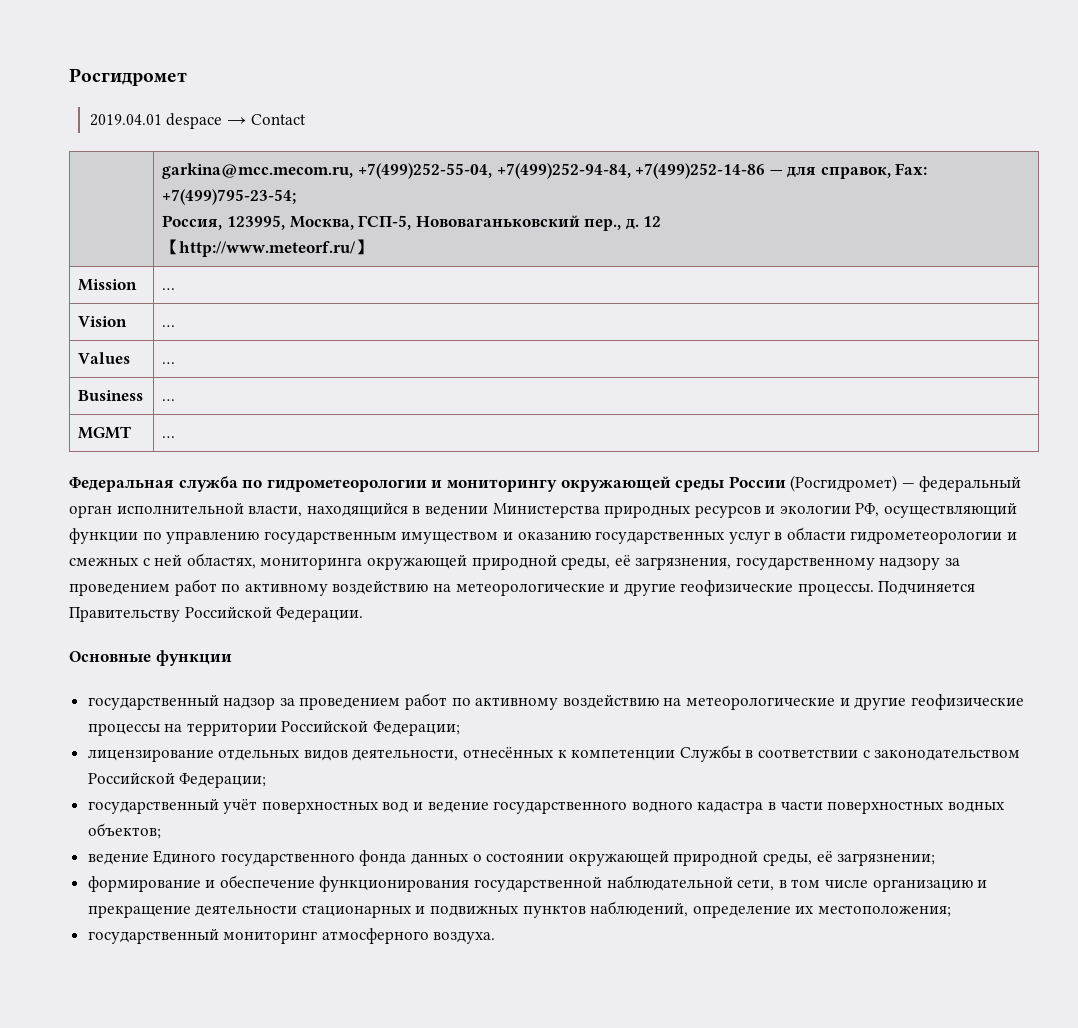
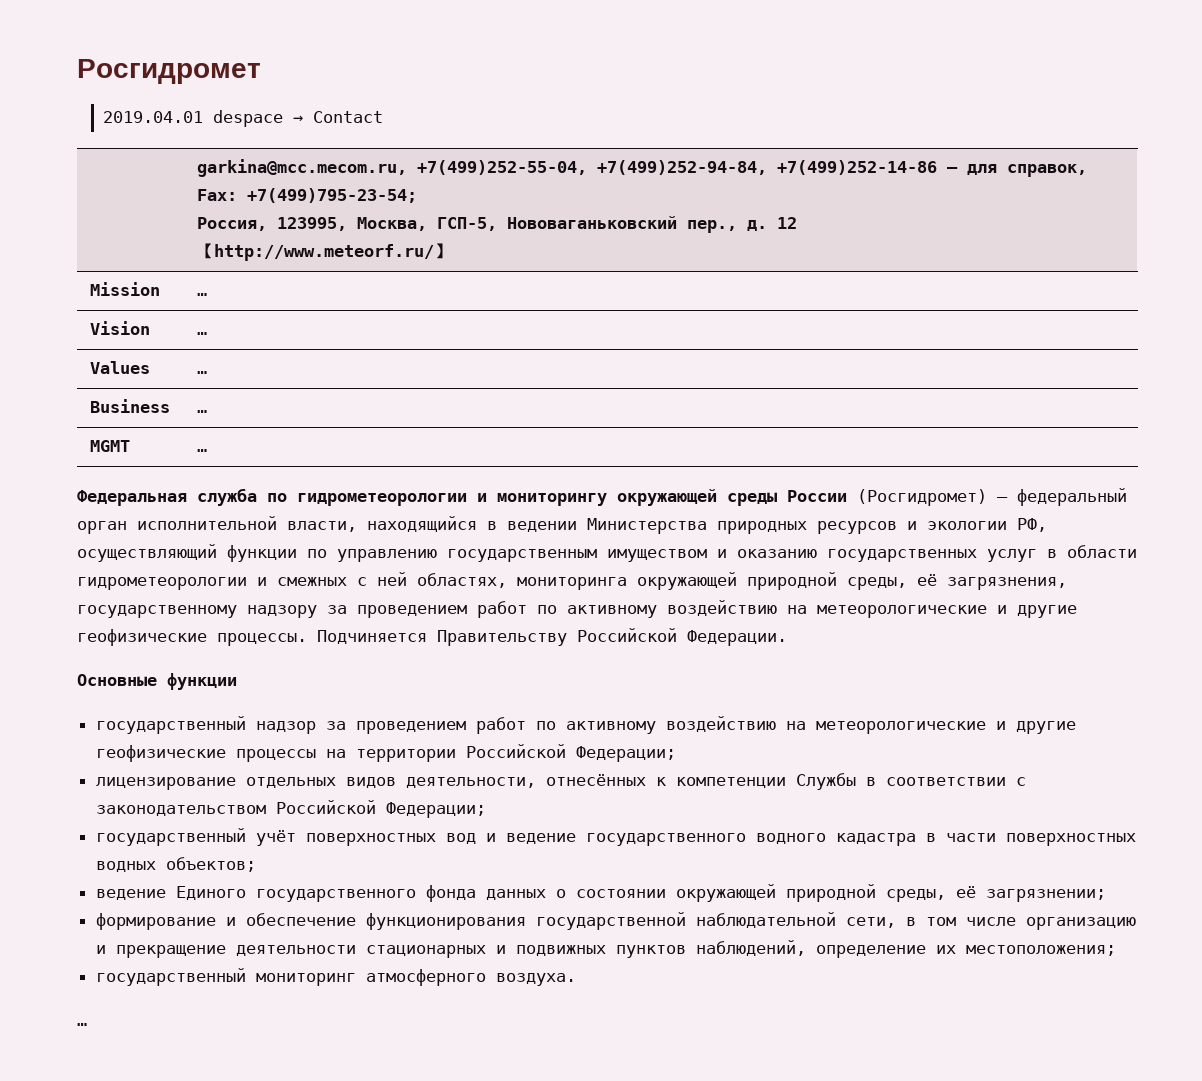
  государственный мониторинг атмосферного воздуха.
+ …

